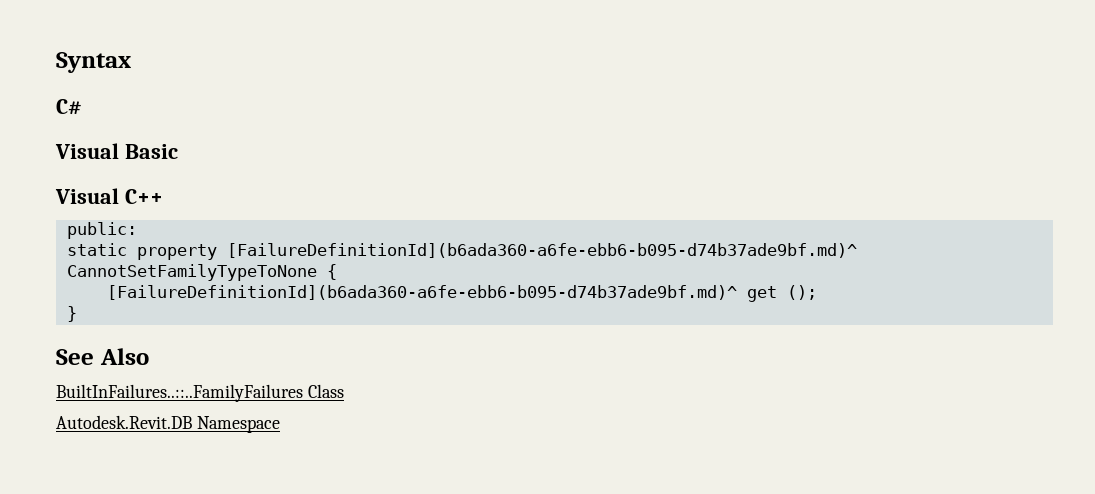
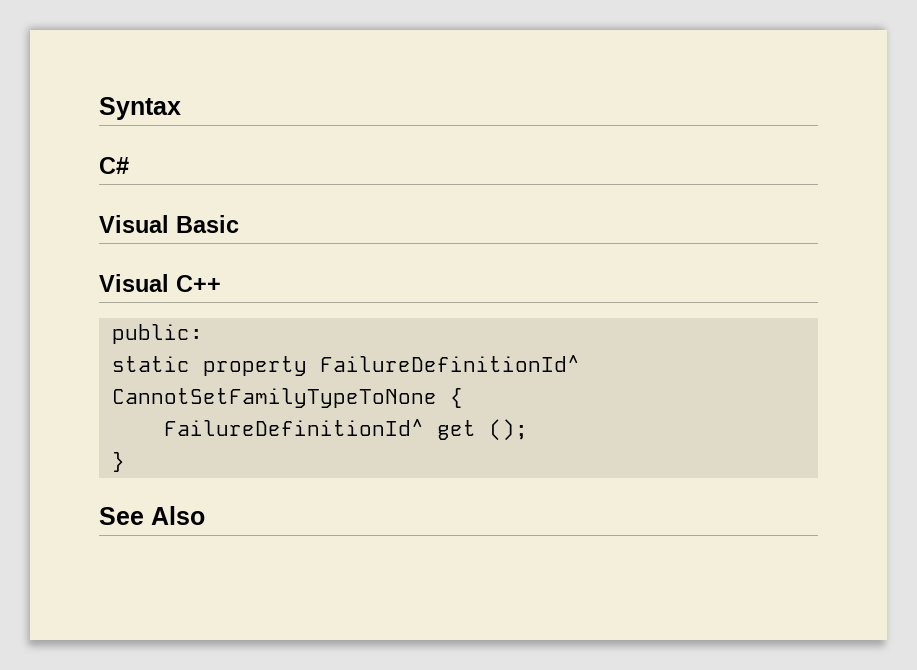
- static property [FailureDefinitionId](b6ada360-a6fe-ebb6-b095-d74b37ade9bf.md)^ CannotSetFamilyTypeToNone {
+ static property FailureDefinitionId^ CannotSetFamilyTypeToNone {
- [FailureDefinitionId](b6ada360-a6fe-ebb6-b095-d74b37ade9bf.md)^ get ();
+ FailureDefinitionId^ get ();
- BuiltInFailures..::..FamilyFailures Class
- Autodesk.Revit.DB Namespace

